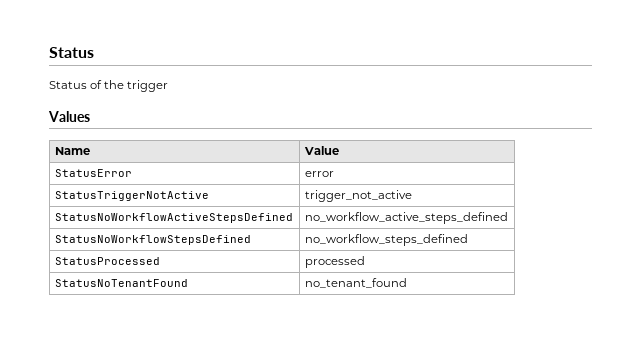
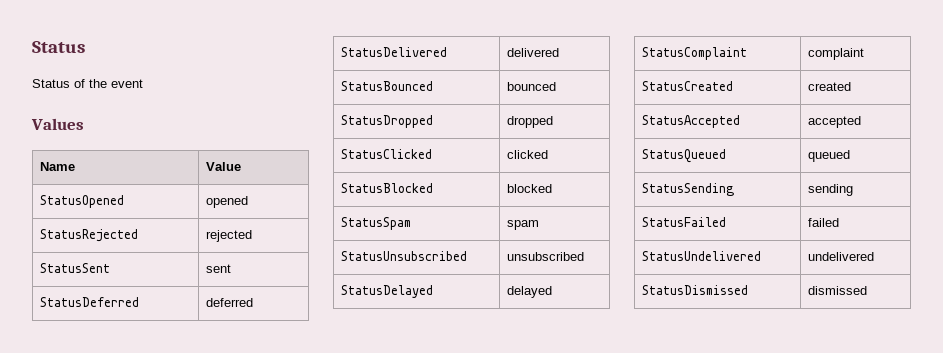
- Status of the trigger
+ Status of the event
- StatusError | error
- StatusTriggerNotActive | trigger_not_active
- StatusNoWorkflowActiveStepsDefined | no_workflow_active_steps_defined
- StatusNoWorkflowStepsDefined | no_workflow_steps_defined
- StatusProcessed | processed
- StatusNoTenantFound | no_tenant_found
+ StatusOpened | opened
+ StatusRejected | rejected
+ StatusSent | sent
+ StatusDeferred | deferred
+ StatusDelivered | delivered
+ StatusBounced | bounced
+ StatusDropped | dropped
+ StatusClicked | clicked
+ StatusBlocked | blocked
+ StatusSpam | spam
+ StatusUnsubscribed | unsubscribed
+ StatusDelayed | delayed
+ StatusComplaint | complaint
+ StatusCreated | created
+ StatusAccepted | accepted
+ StatusQueued | queued
+ StatusSending | sending
+ StatusFailed | failed
+ StatusUndelivered | undelivered
+ StatusDismissed | dismissed

